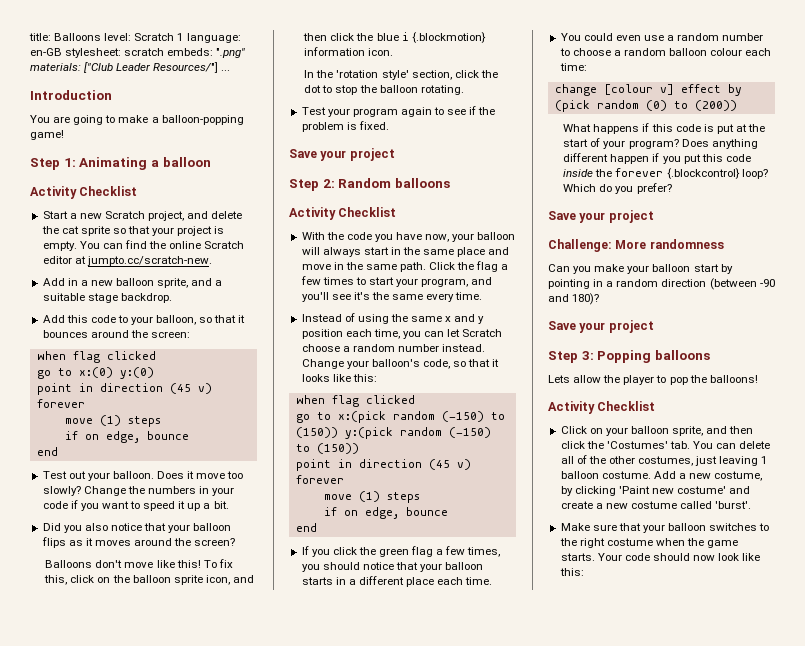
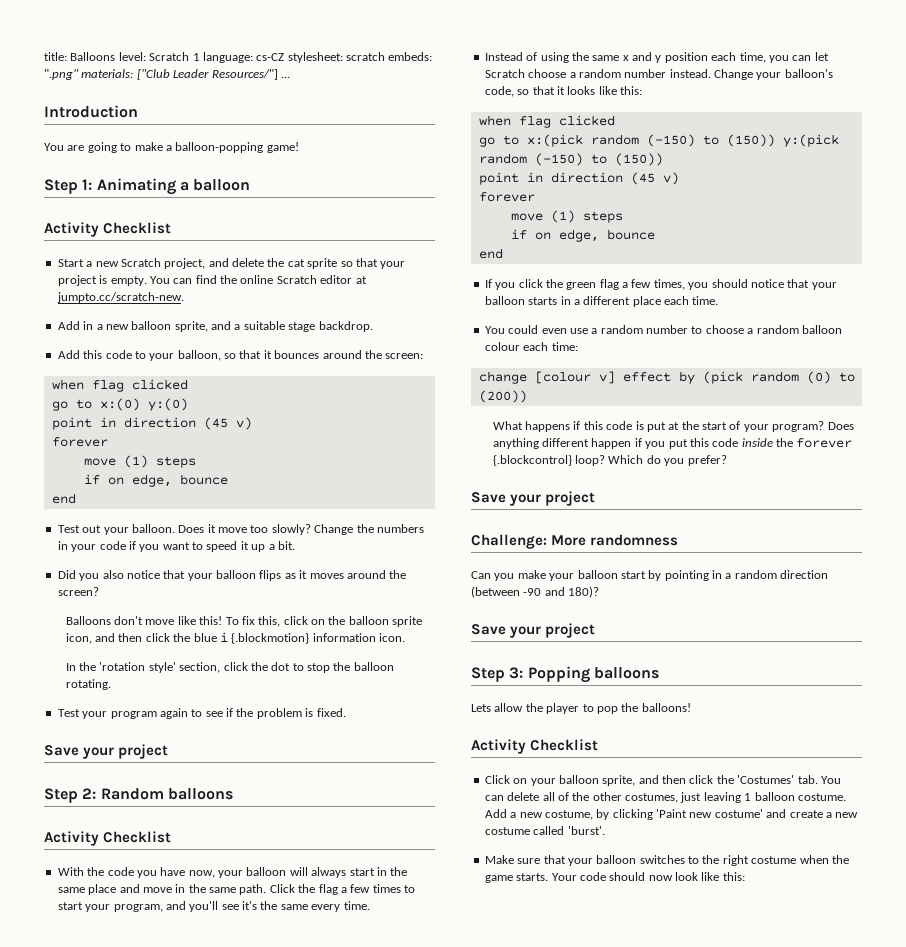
- title: Balloons level: Scratch 1 language: en-GB stylesheet: scratch embeds: ".png" materials: ["Club Leader Resources/"] ...
+ title: Balloons level: Scratch 1 language: cs-CZ stylesheet: scratch embeds: ".png" materials: ["Club Leader Resources/"] ...

